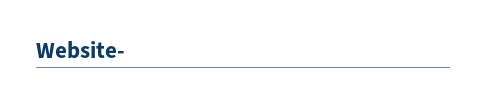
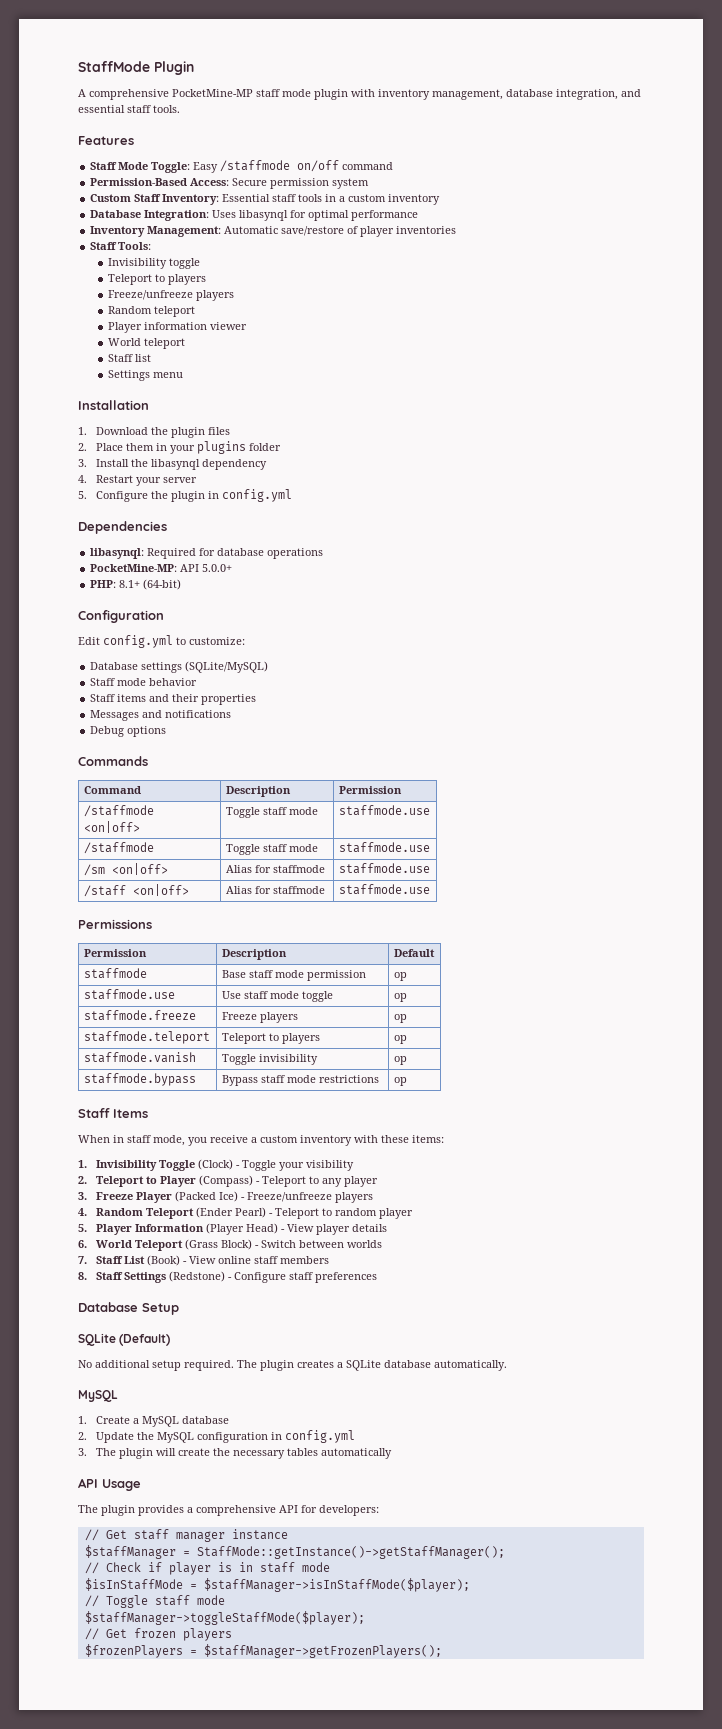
- Website-
+ StaffMode Plugin
+ A comprehensive PocketMine-MP staff mode plugin with inventory management, database integration, and essential staff tools.
+ Features
+ Staff Mode Toggle: Easy /staffmode on/off command
+ Permission-Based Access: Secure permission system
+ Custom Staff Inventory: Essential staff tools in a custom inventory
+ Database Integration: Uses libasynql for optimal performance
+ Inventory Management: Automatic save/restore of player inventories
+ Staff Tools:
+ Invisibility toggle
+ Teleport to players
+ Freeze/unfreeze players
+ Random teleport
+ Player information viewer
+ World teleport
+ Staff list
+ Settings menu
+ Installation
+ 1. Download the plugin files
+ 2. Place them in your plugins folder
+ 3. Install the libasynql dependency
+ 4. Restart your server
+ 5. Configure the plugin in config.yml
+ Dependencies
+ libasynql: Required for database operations
+ PocketMine-MP: API 5.0.0+
+ PHP: 8.1+ (64-bit)
+ Configuration
+ Edit config.yml to customize:
+ Database settings (SQLite/MySQL)
+ Staff mode behavior
+ Staff items and their properties
+ Messages and notifications
+ Debug options
+ Commands
+ Command | Description | Permission
+ /staffmode <on|off> | Toggle staff mode | staffmode.use
+ /staffmode | Toggle staff mode | staffmode.use
+ /sm <on|off> | Alias for staffmode | staffmode.use
+ /staff <on|off> | Alias for staffmode | staffmode.use
+ Permissions
+ Permission | Description | Default
+ staffmode | Base staff mode permission | op
+ staffmode.use | Use staff mode toggle | op
+ staffmode.freeze | Freeze players | op
+ staffmode.teleport | Teleport to players | op
+ staffmode.vanish | Toggle invisibility | op
+ staffmode.bypass | Bypass staff mode restrictions | op
+ Staff Items
+ When in staff mode, you receive a custom inventory with these items:
+ 1. Invisibility Toggle (Clock) - Toggle your visibility
+ 2. Teleport to Player (Compass) - Teleport to any player
+ 3. Freeze Player (Packed Ice) - Freeze/unfreeze players
+ 4. Random Teleport (Ender Pearl) - Teleport to random player
+ 5. Player Information (Player Head) - View player details
+ 6. World Teleport (Grass Block) - Switch between worlds
+ 7. Staff List (Book) - View online staff members
+ 8. Staff Settings (Redstone) - Configure staff preferences
+ Database Setup
+ SQLite (Default)
+ No additional setup required. The plugin creates a SQLite database automatically.
+ MySQL
+ 1. Create a MySQL database
+ 2. Update the MySQL configuration in config.yml
+ 3. The plugin will create the necessary tables automatically
+ API Usage
+ The plugin provides a comprehensive API for developers:
+ // Get staff manager instance
+ $staffManager = StaffMode::getInstance()->getStaffManager();
+ // Check if player is in staff mode
+ $isInStaffMode = $staffManager->isInStaffMode($player);
+ // Toggle staff mode
+ $staffManager->toggleStaffMode($player);
+ // Get frozen players
+ $frozenPlayers = $staffManager->getFrozenPlayers();

